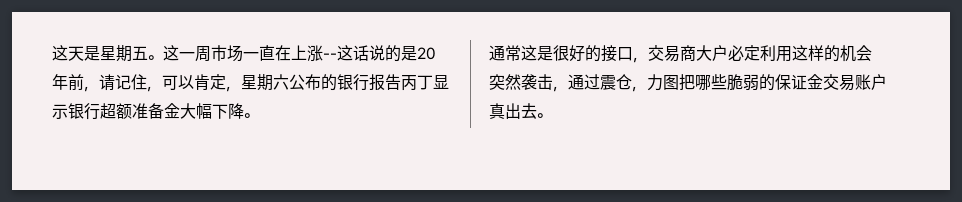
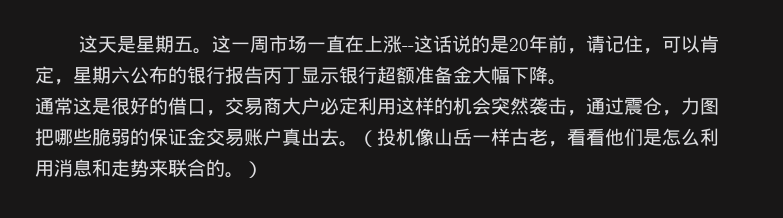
- 通常这是很好的接口，交易商大户必定利用这样的机会突然袭击，通过震仓，力图把哪些脆弱的保证金交易账户真出去。
+ 通常这是很好的借口，交易商大户必定利用这样的机会突然袭击，通过震仓，力图把哪些脆弱的保证金交易账户真出去。
+ （投机像山岳一样古老，看看他们是怎么利用消息和走势来联合的。）

